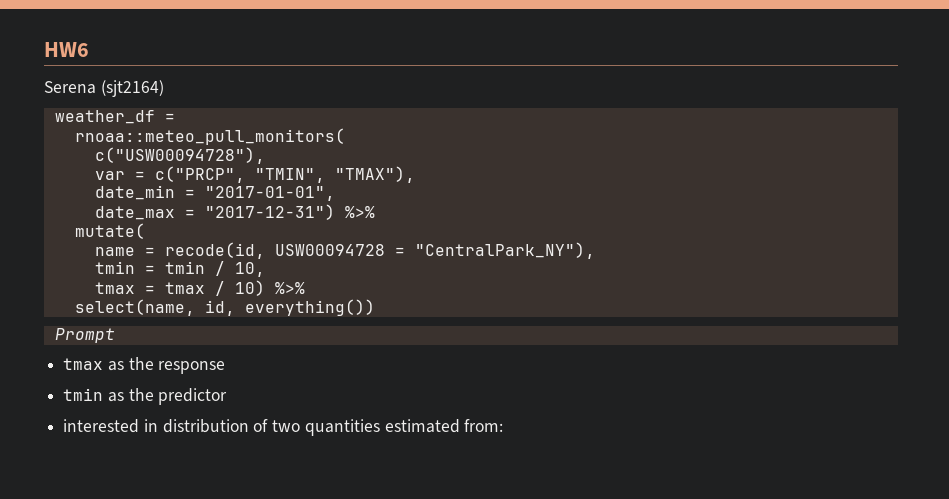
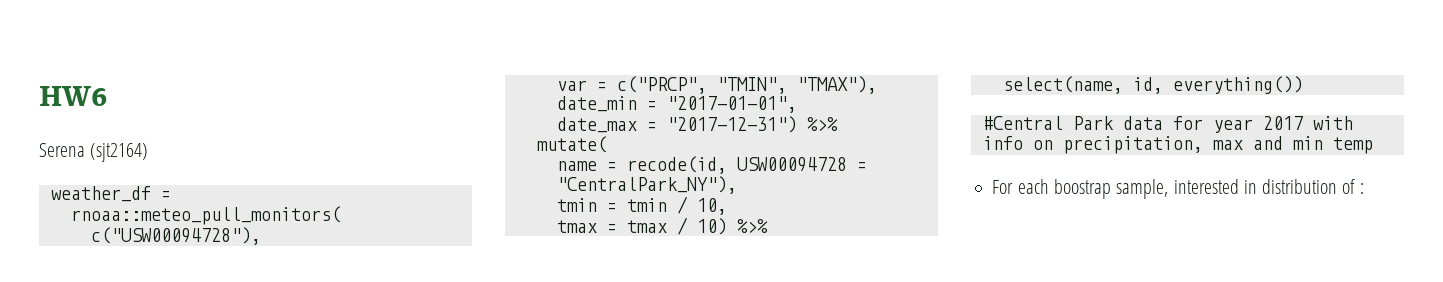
- Prompt
- tmax as the response
- tmin as the predictor
- interested in distribution of two quantities estimated from:
+ #Central Park data for year 2017 with info on precipitation, max and min temp
+ For each boostrap sample, interested in distribution of :

